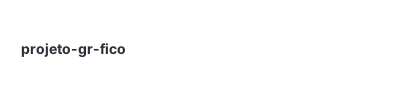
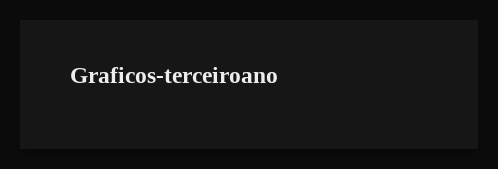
- projeto-gr-fico
+ Graficos-terceiroano

